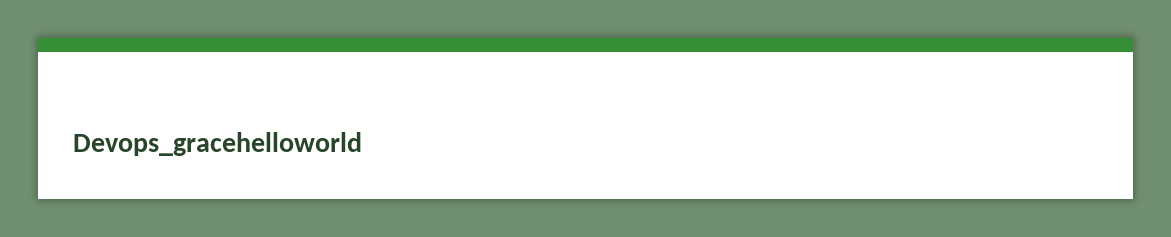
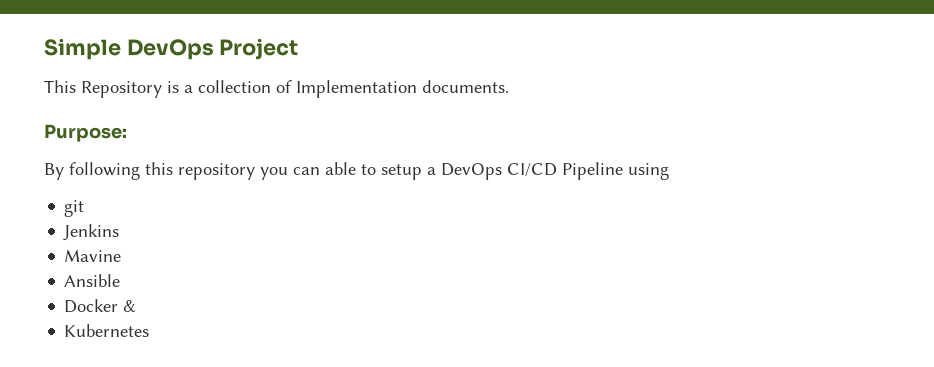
- Devops_gracehelloworld
+ Simple DevOps Project
+ This Repository is a collection of Implementation documents.
+ Purpose:
+ By following this repository you can able to setup a DevOps CI/CD Pipeline using
+ git
+ Jenkins
+ Mavine
+ Ansible
+ Docker &
+ Kubernetes

